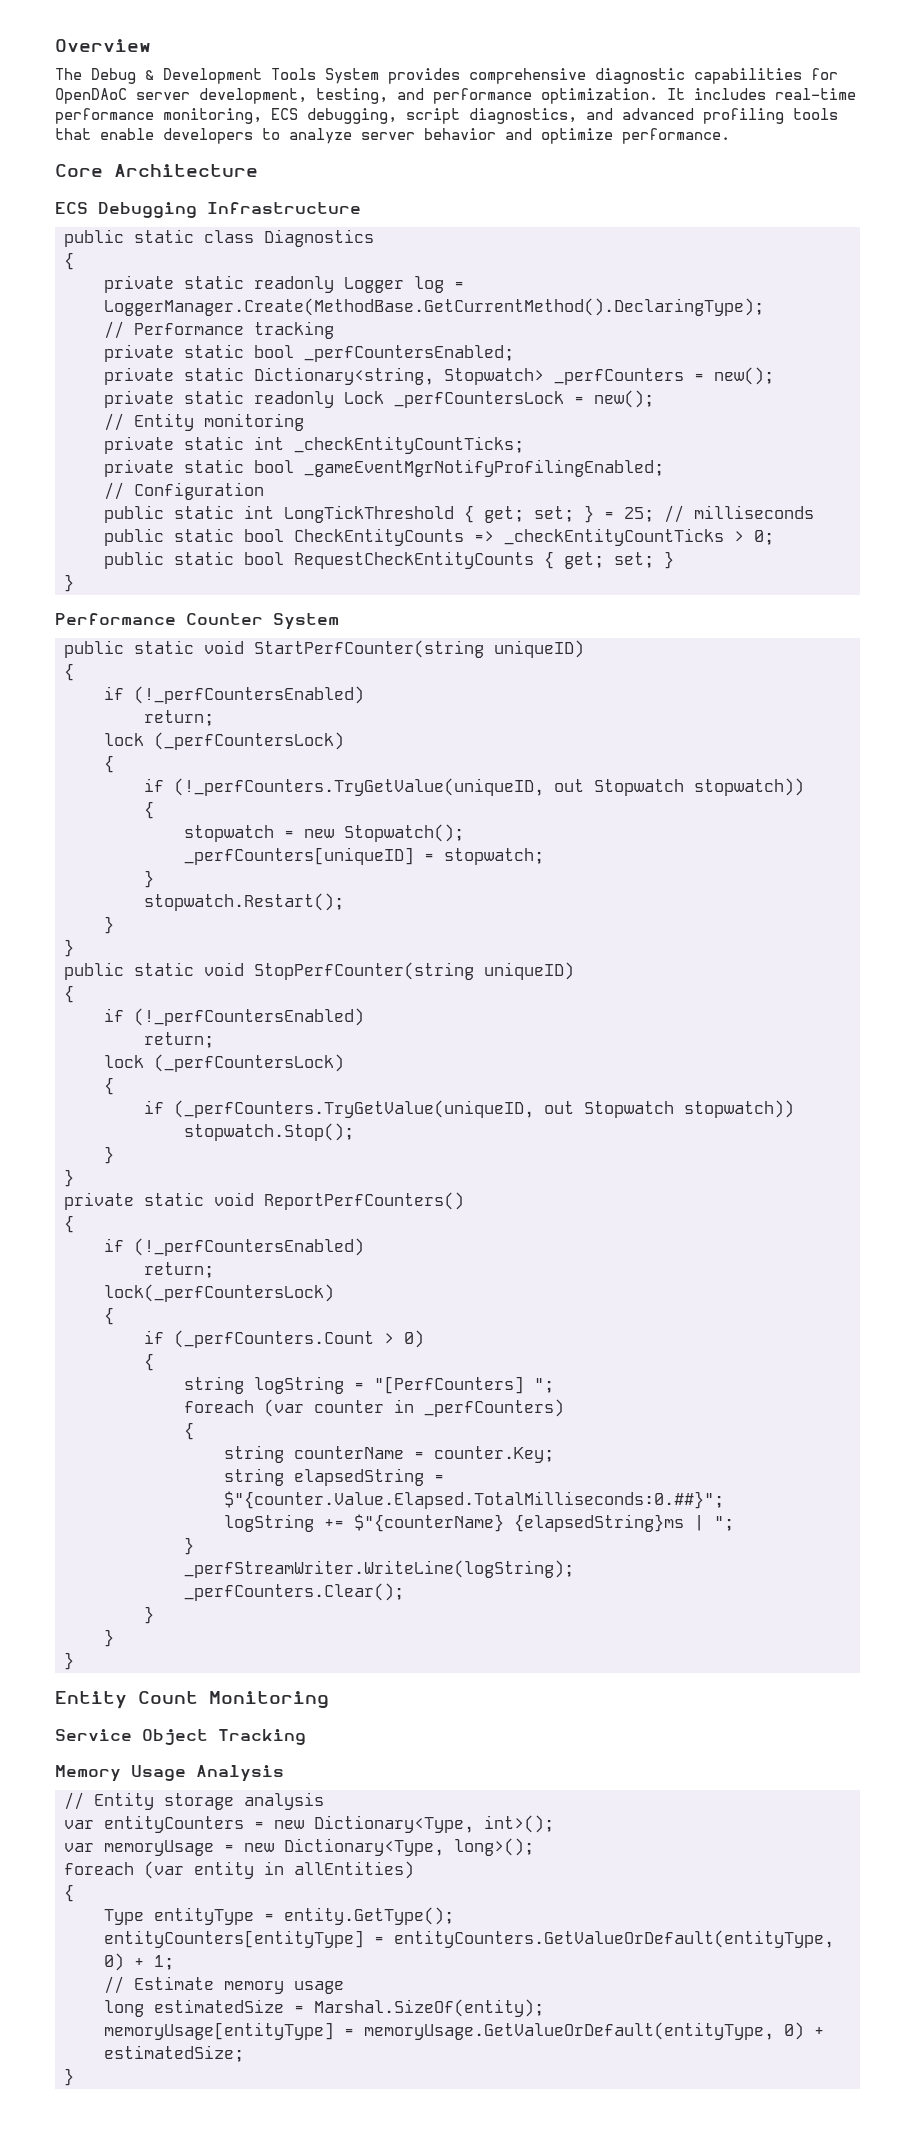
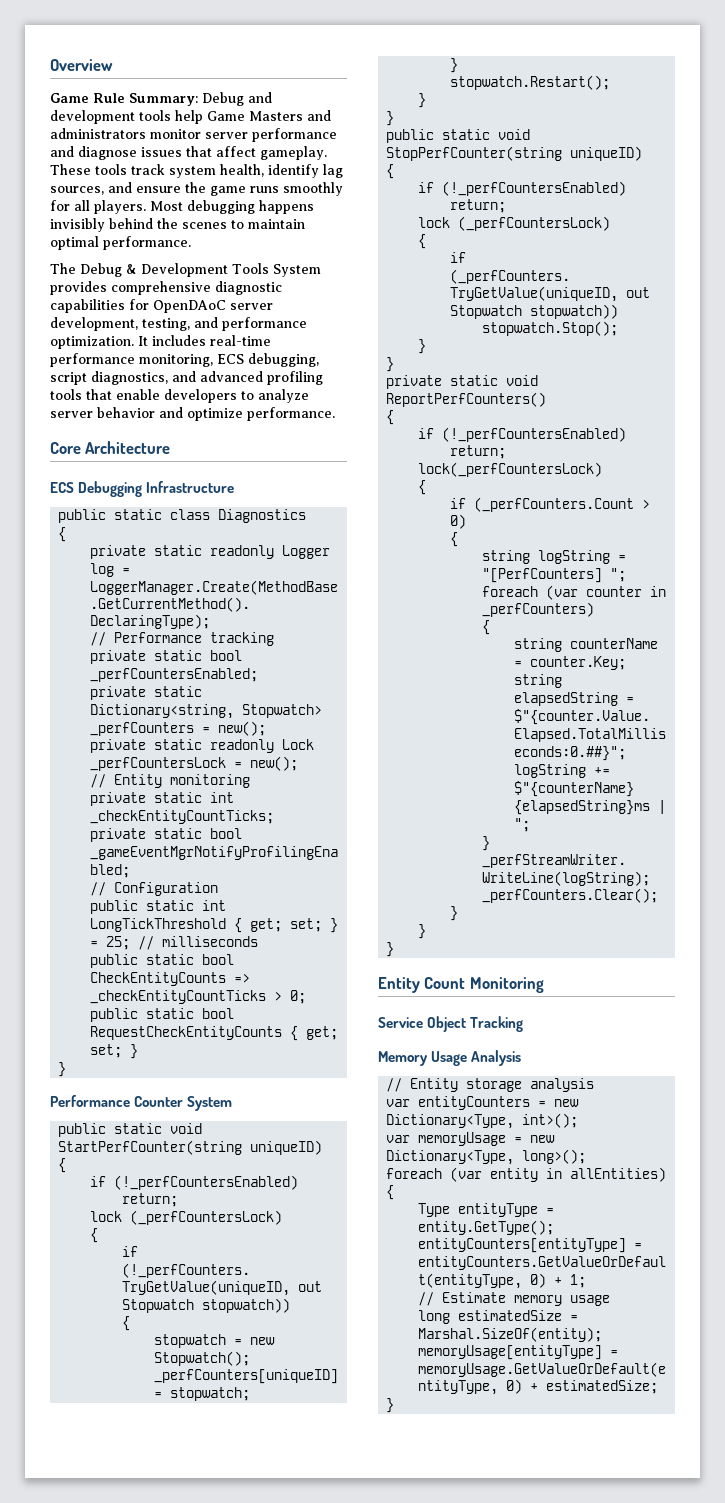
+ Game Rule Summary: Debug and development tools help Game Masters and administrators monitor server performance and diagnose issues that affect gameplay. These tools track system health, identify lag sources, and ensure the game runs smoothly for all players. Most debugging happens invisibly behind the scenes to maintain optimal performance.

